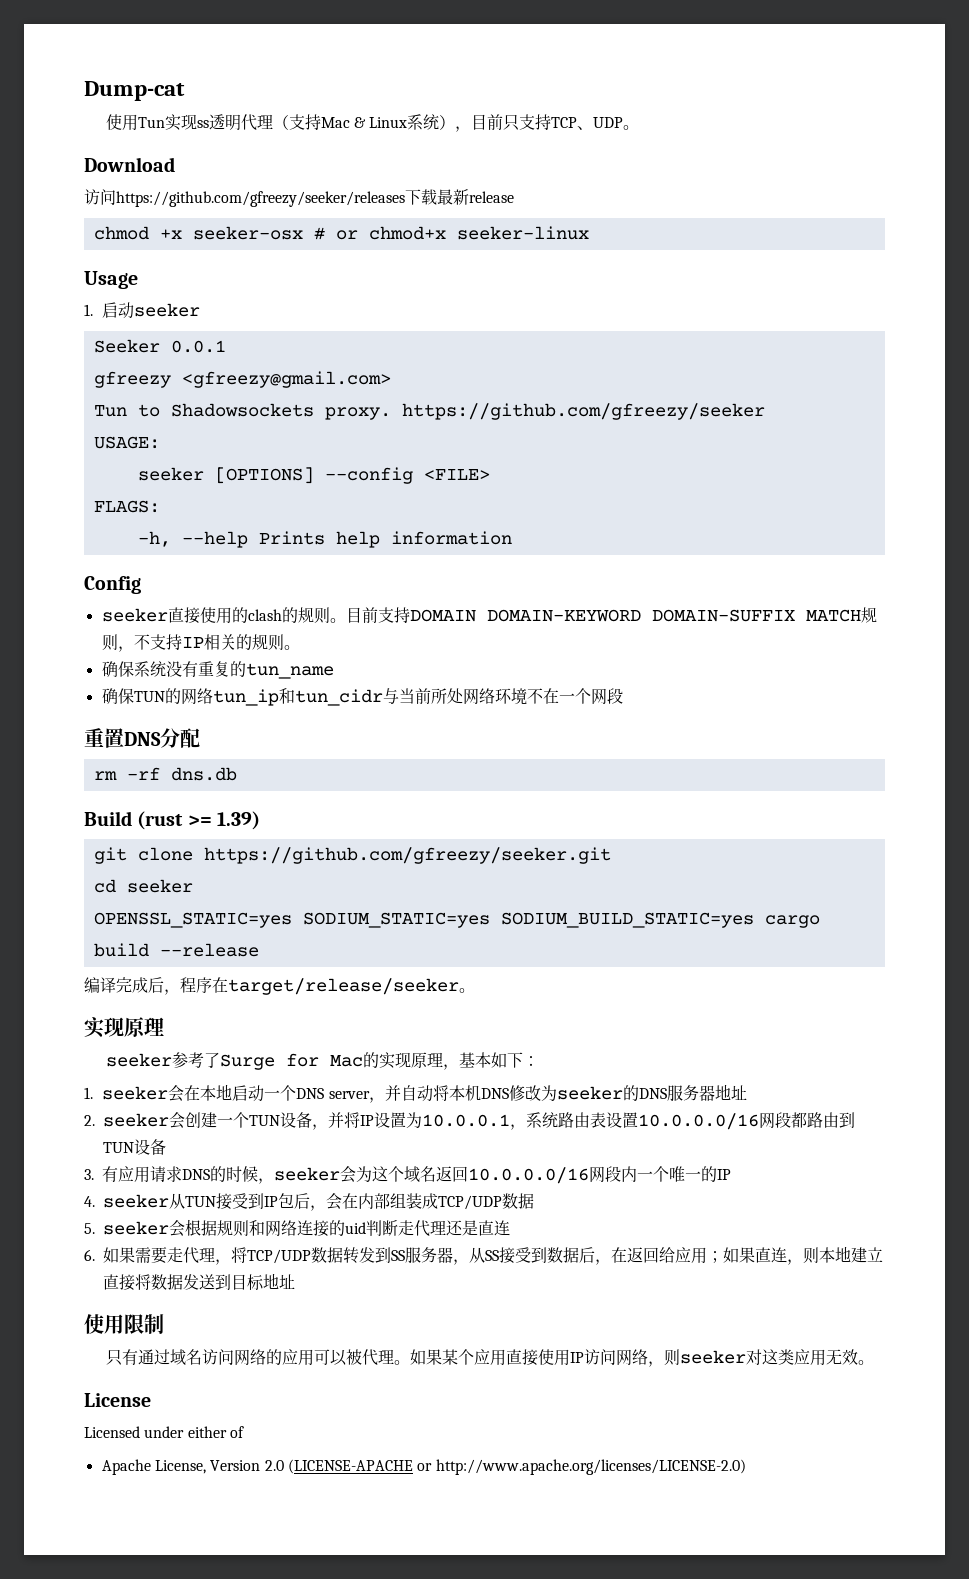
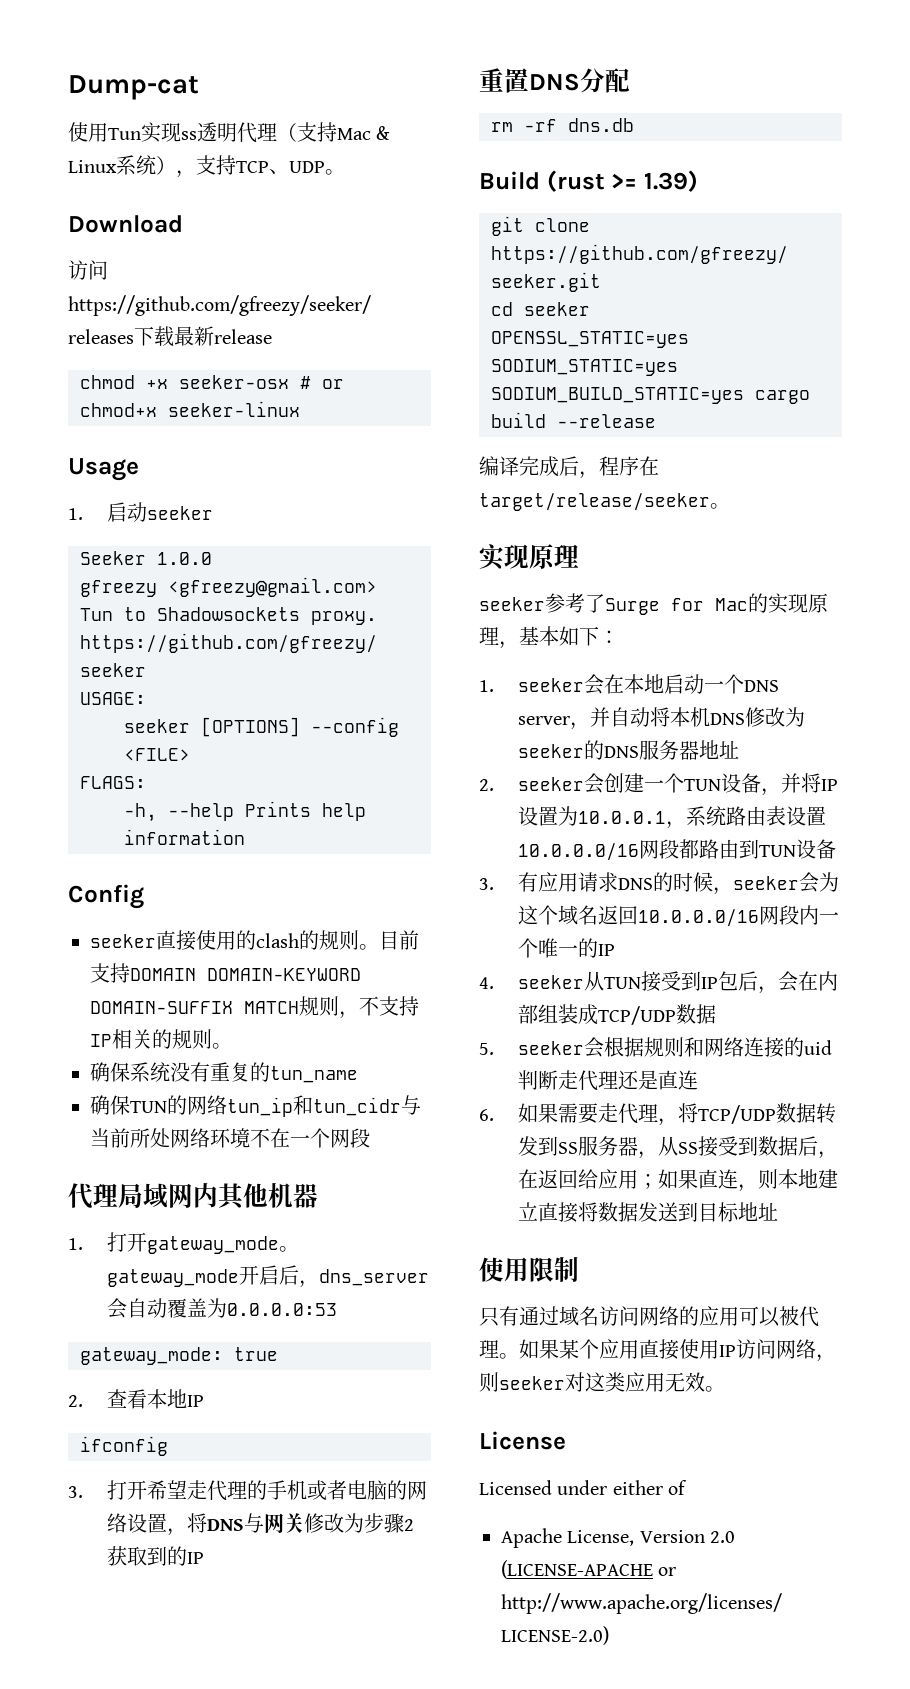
- 使用Tun实现ss透明代理（支持Mac & Linux系统），目前只支持TCP、UDP。
+ 使用Tun实现ss透明代理（支持Mac & Linux系统），支持TCP、UDP。
- Seeker 0.0.1
+ Seeker 1.0.0
+ 代理局域网内其他机器
+ 1.打开gateway_mode。gateway_mode开启后，dns_server会自动覆盖为0.0.0.0:53
+ gateway_mode: true
+ 2.查看本地IP
+ ifconfig
+ 3.打开希望走代理的手机或者电脑的网络设置，将DNS与网关修改为步骤2获取到的IP

